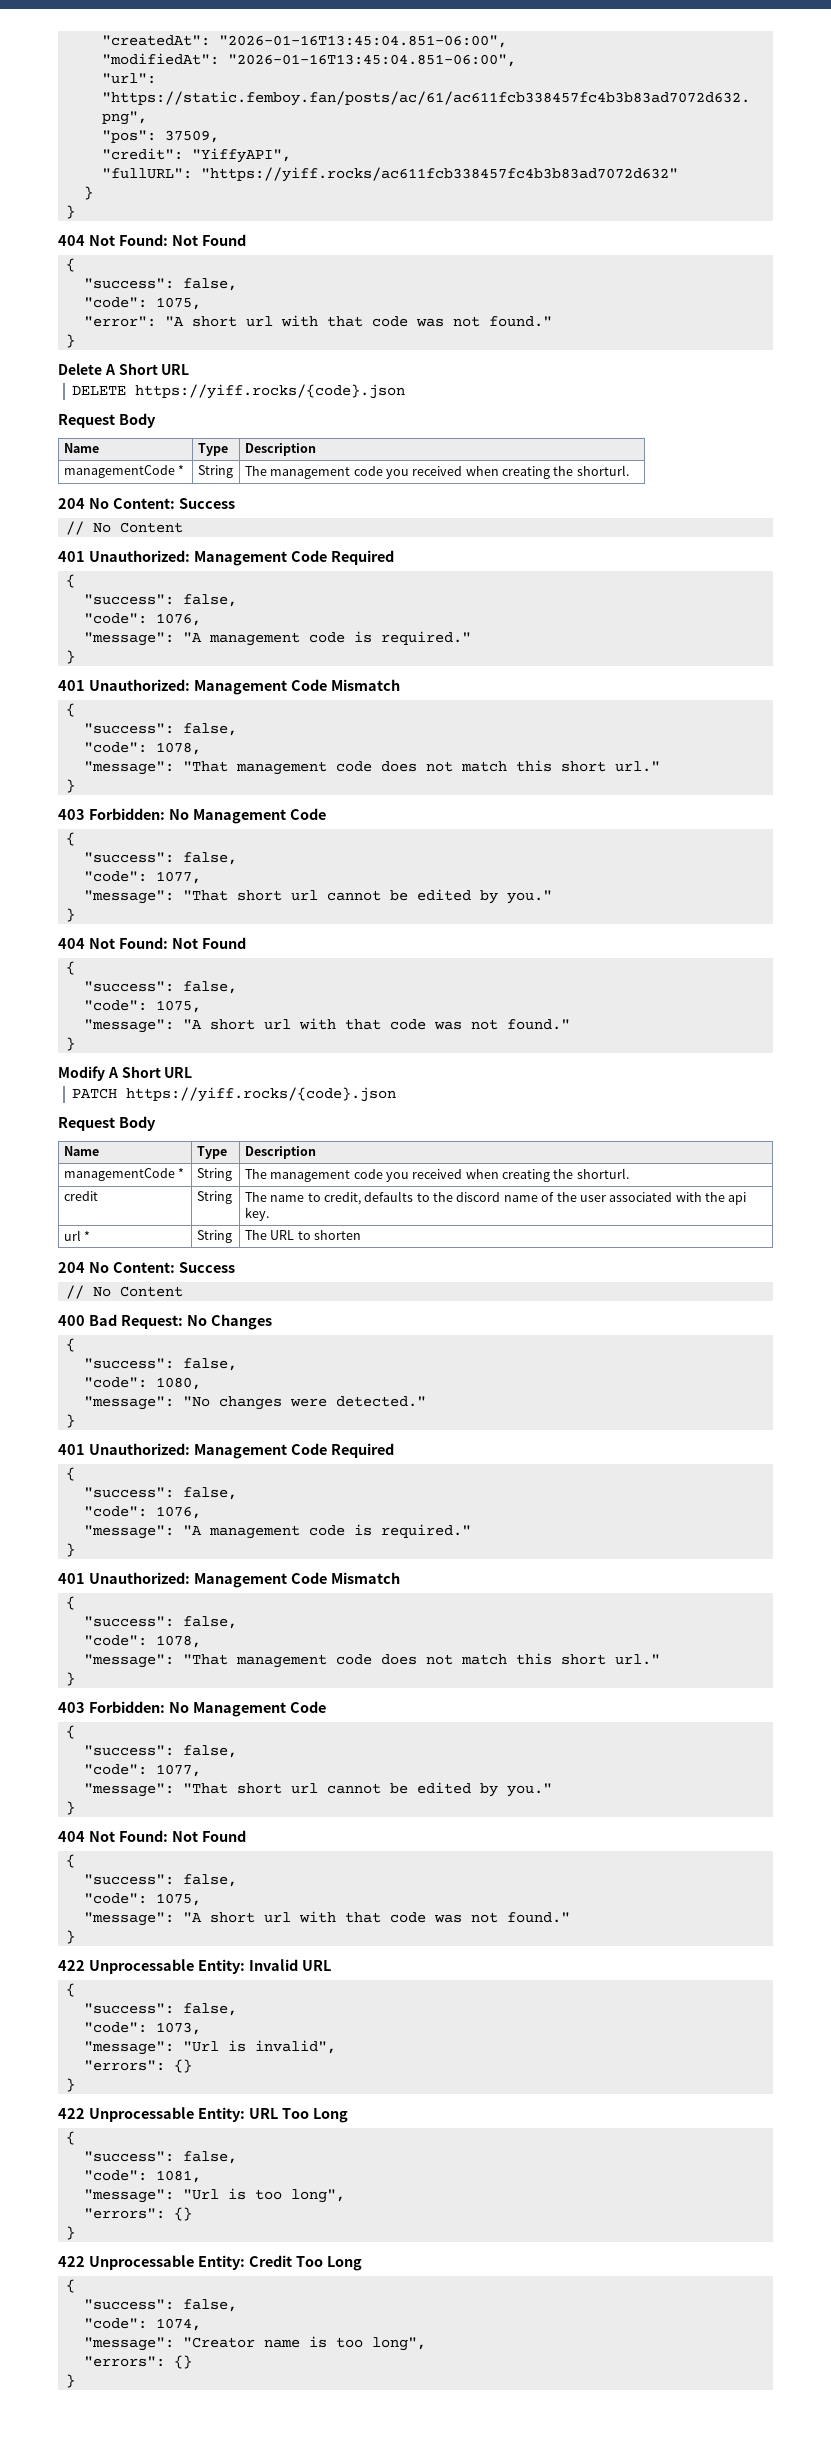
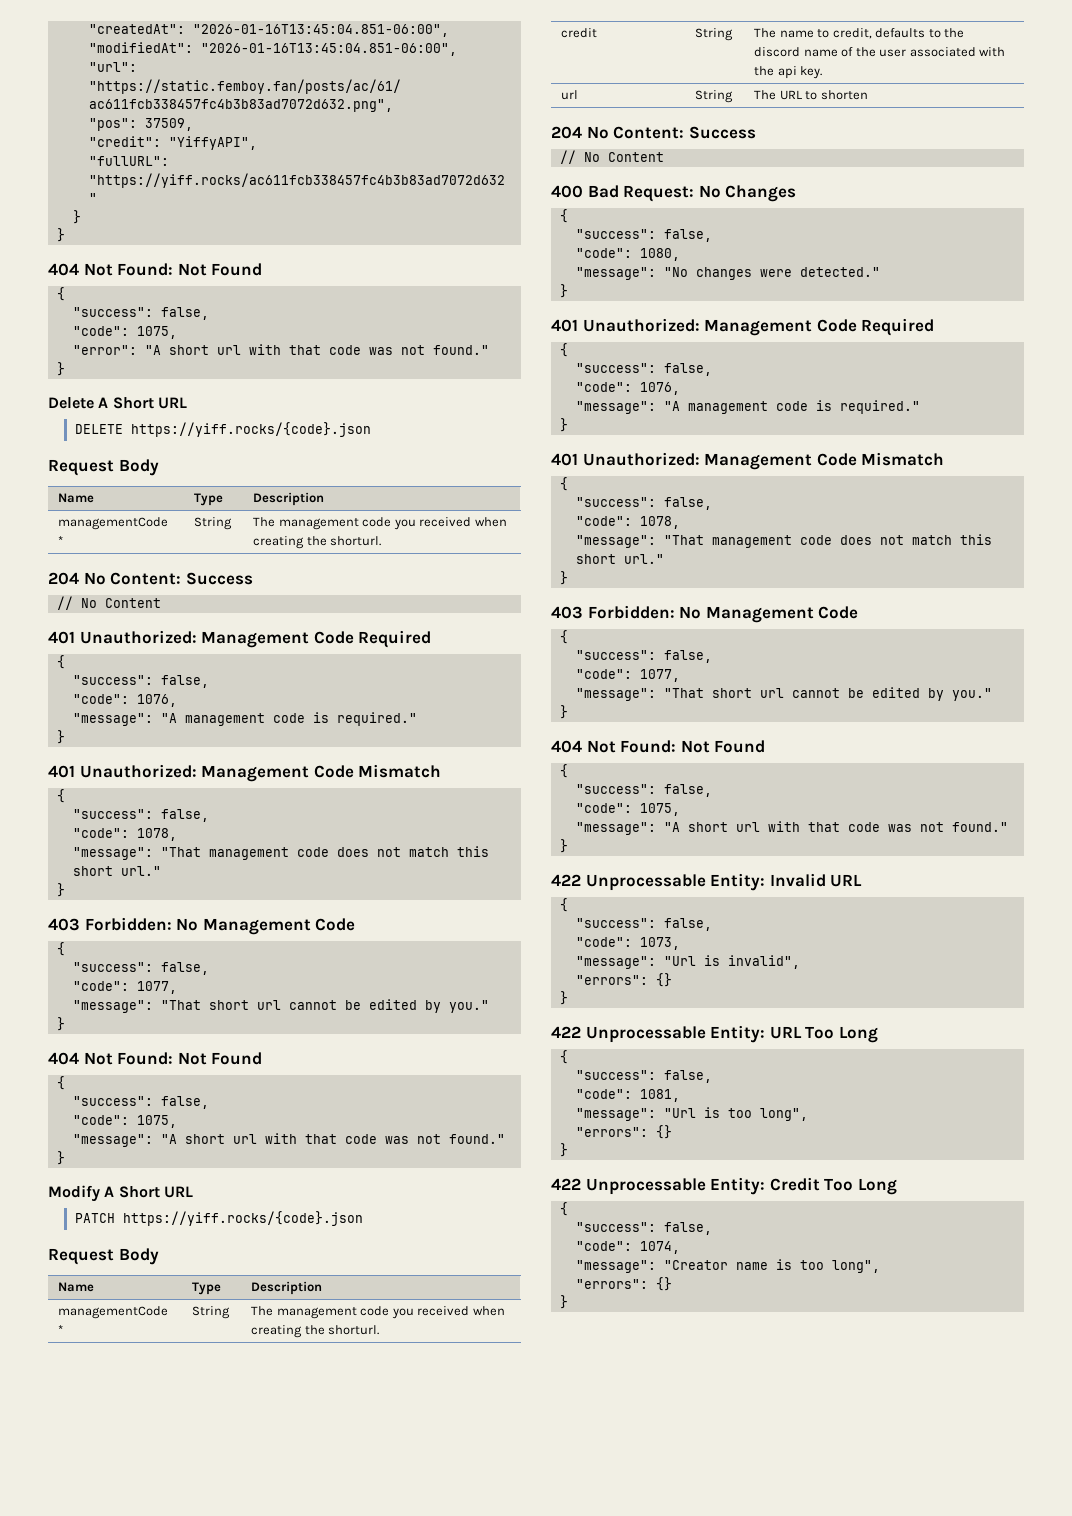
- url * | String | The URL to shorten
+ url | String | The URL to shorten

